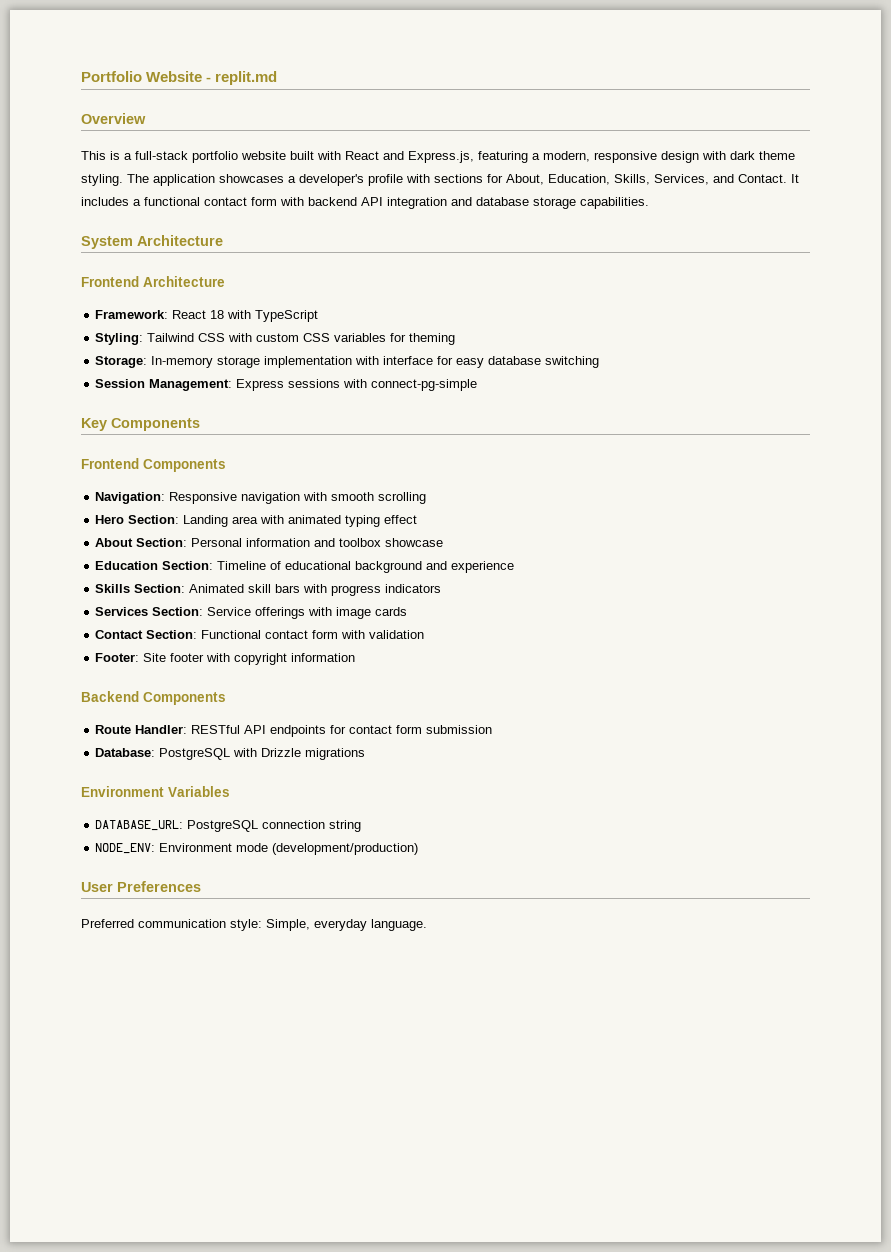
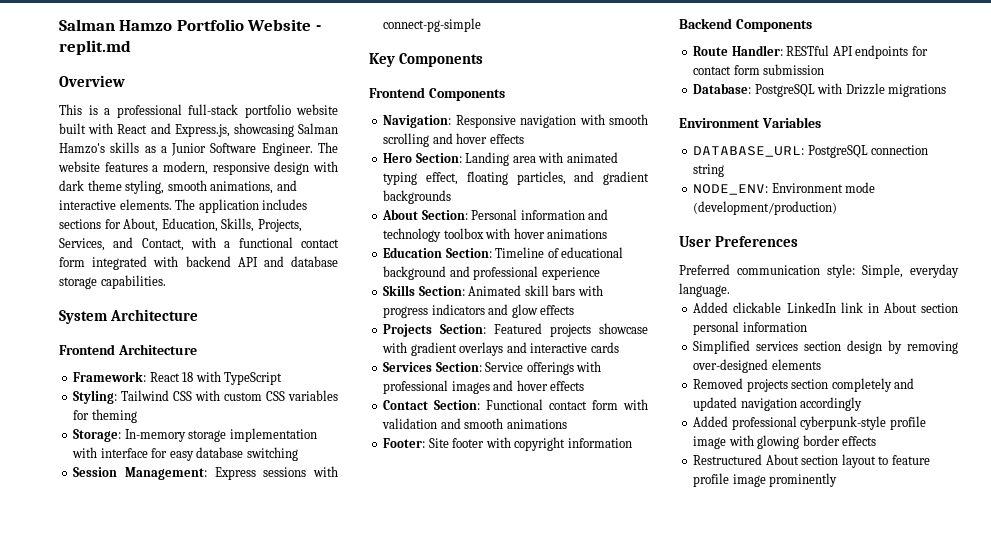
- Portfolio Website - replit.md
+ Salman Hamzo Portfolio Website - replit.md
- This is a full-stack portfolio website built with React and Express.js, featuring a modern, responsive design with dark theme styling. The application showcases a developer's profile with sections for About, Education, Skills, Services, and Contact. It includes a functional contact form with backend API integration and database storage capabilities.
+ This is a professional full-stack portfolio website built with React and Express.js, showcasing Salman Hamzo's skills as a Junior Software Engineer. The website features a modern, responsive design with dark theme styling, smooth animations, and interactive elements. The application includes sections for About, Education, Skills, Projects, Services, and Contact, with a functional contact form integrated with backend API and database storage capabilities.
- Navigation: Responsive navigation with smooth scrolling
+ Navigation: Responsive navigation with smooth scrolling and hover effects
- Hero Section: Landing area with animated typing effect
+ Hero Section: Landing area with animated typing effect, floating particles, and gradient backgrounds
- About Section: Personal information and toolbox showcase
+ About Section: Personal information and technology toolbox with hover animations
- Education Section: Timeline of educational background and experience
+ Education Section: Timeline of educational background and professional experience
- Skills Section: Animated skill bars with progress indicators
+ Skills Section: Animated skill bars with progress indicators and glow effects
+ Projects Section: Featured projects showcase with gradient overlays and interactive cards
- Services Section: Service offerings with image cards
+ Services Section: Service offerings with professional images and hover effects
- Contact Section: Functional contact form with validation
+ Contact Section: Functional contact form with validation and smooth animations
+ Added clickable LinkedIn link in About section personal information
+ Simplified services section design by removing over-designed elements
+ Removed projects section completely and updated navigation accordingly
+ Added professional cyberpunk-style profile image with glowing border effects
+ Restructured About section layout to feature profile image prominently

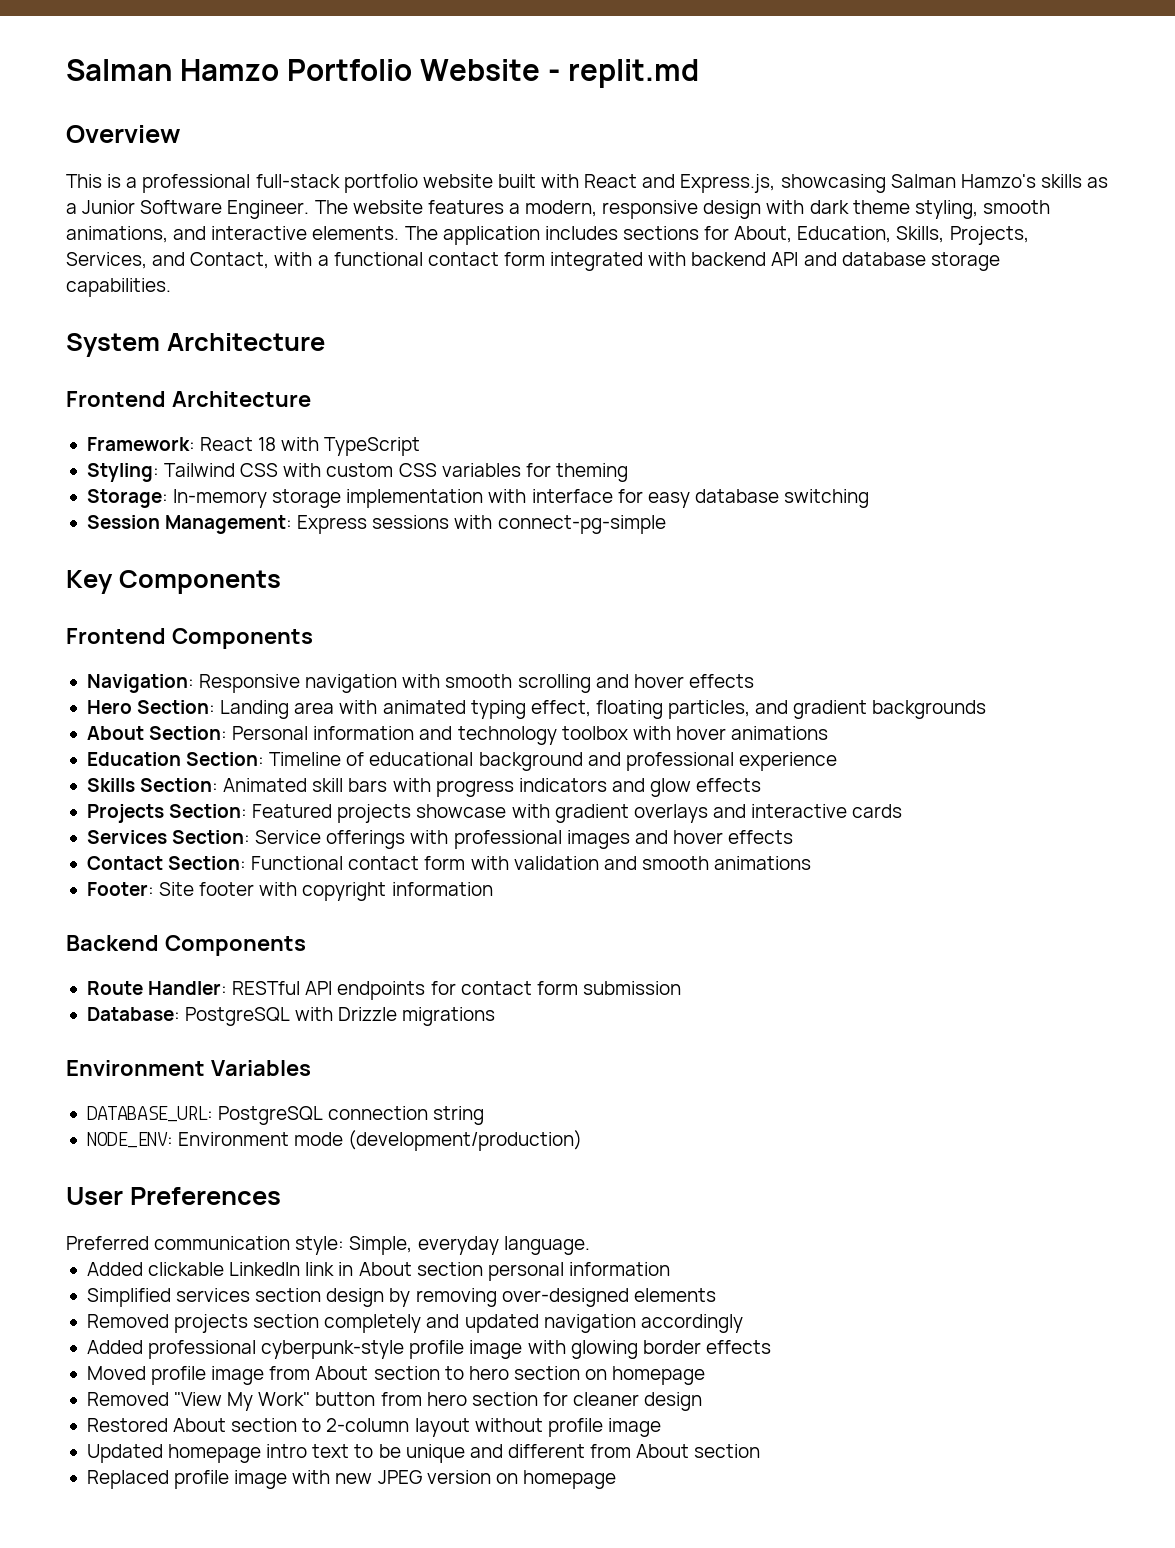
- Restructured About section layout to feature profile image prominently
+ Moved profile image from About section to hero section on homepage
+ Removed "View My Work" button from hero section for cleaner design
+ Restored About section to 2-column layout without profile image
+ Updated homepage intro text to be unique and different from About section
+ Replaced profile image with new JPEG version on homepage

